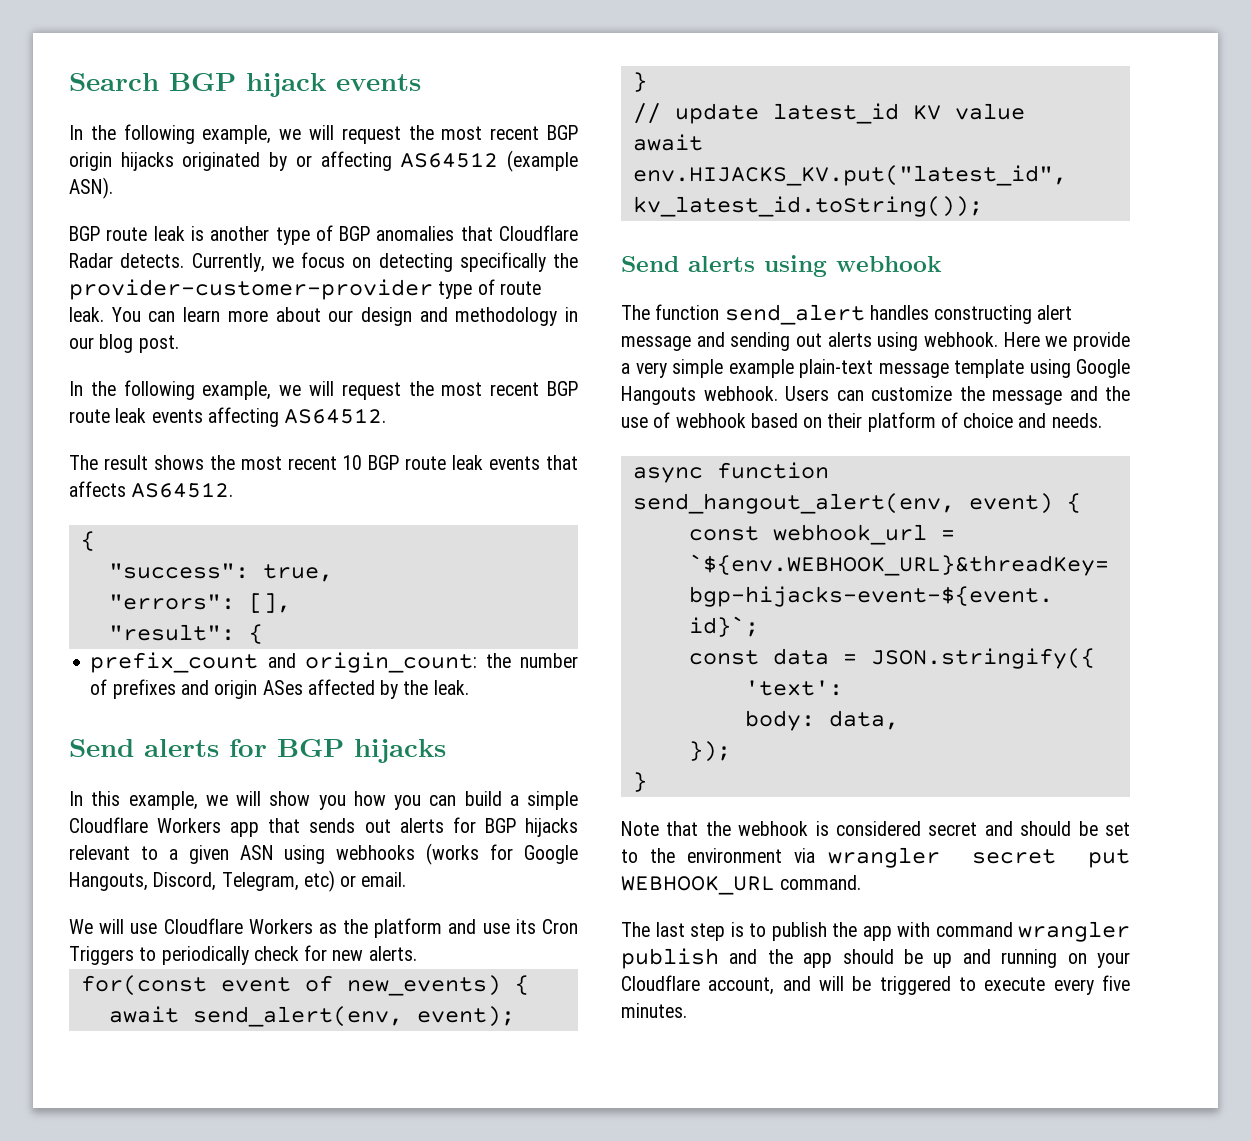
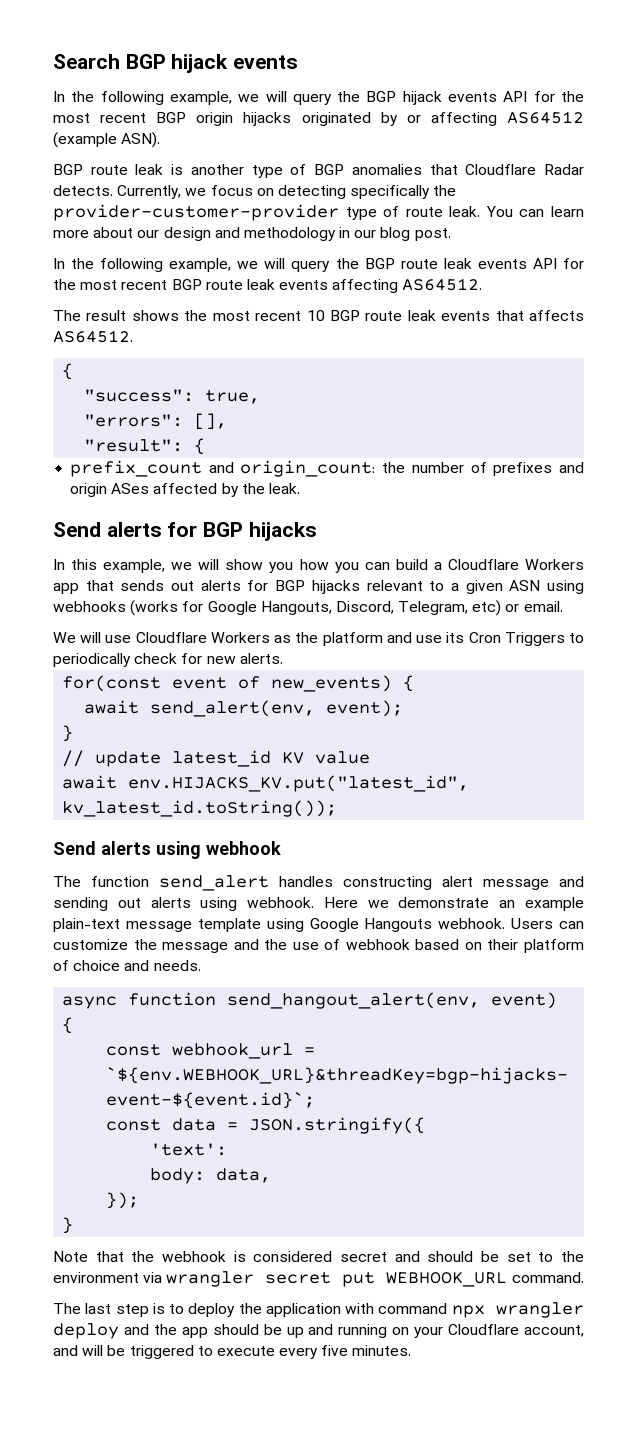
- In the following example, we will request the most recent BGP origin hijacks originated by or affecting AS64512 (example ASN).
+ In the following example, we will query the BGP hijack events API for the most recent BGP origin hijacks originated by or affecting AS64512 (example ASN).
- In the following example, we will request the most recent BGP route leak events affecting AS64512.
+ In the following example, we will query the BGP route leak events API for the most recent BGP route leak events affecting AS64512.
- In this example, we will show you how you can build a simple Cloudflare Workers app that sends out alerts for BGP hijacks relevant to a given ASN using webhooks (works for Google Hangouts, Discord, Telegram, etc) or email.
+ In this example, we will show you how you can build a Cloudflare Workers app that sends out alerts for BGP hijacks relevant to a given ASN using webhooks (works for Google Hangouts, Discord, Telegram, etc) or email.
- Here we provide a very simple example plain-text message template using Google Hangouts webhook.
+ Here we demonstrate an example plain-text message template using Google Hangouts webhook.
- The last step is to publish the app with command wrangler publish and the app should be up and running on your Cloudflare account, and will be triggered to execute every five minutes.
+ The last step is to deploy the application with command npx wrangler deploy and the app should be up and running on your Cloudflare account, and will be triggered to execute every five minutes.

